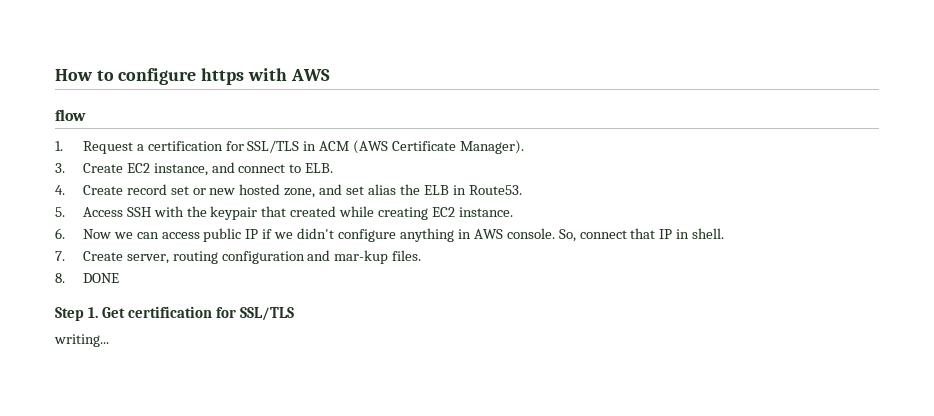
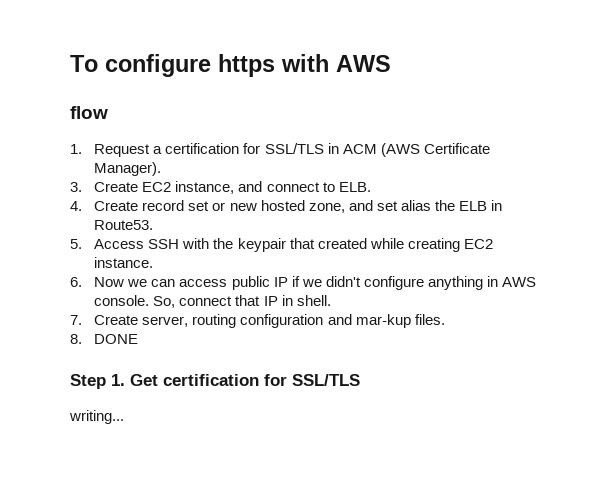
- How to configure https with AWS
+ To configure https with AWS

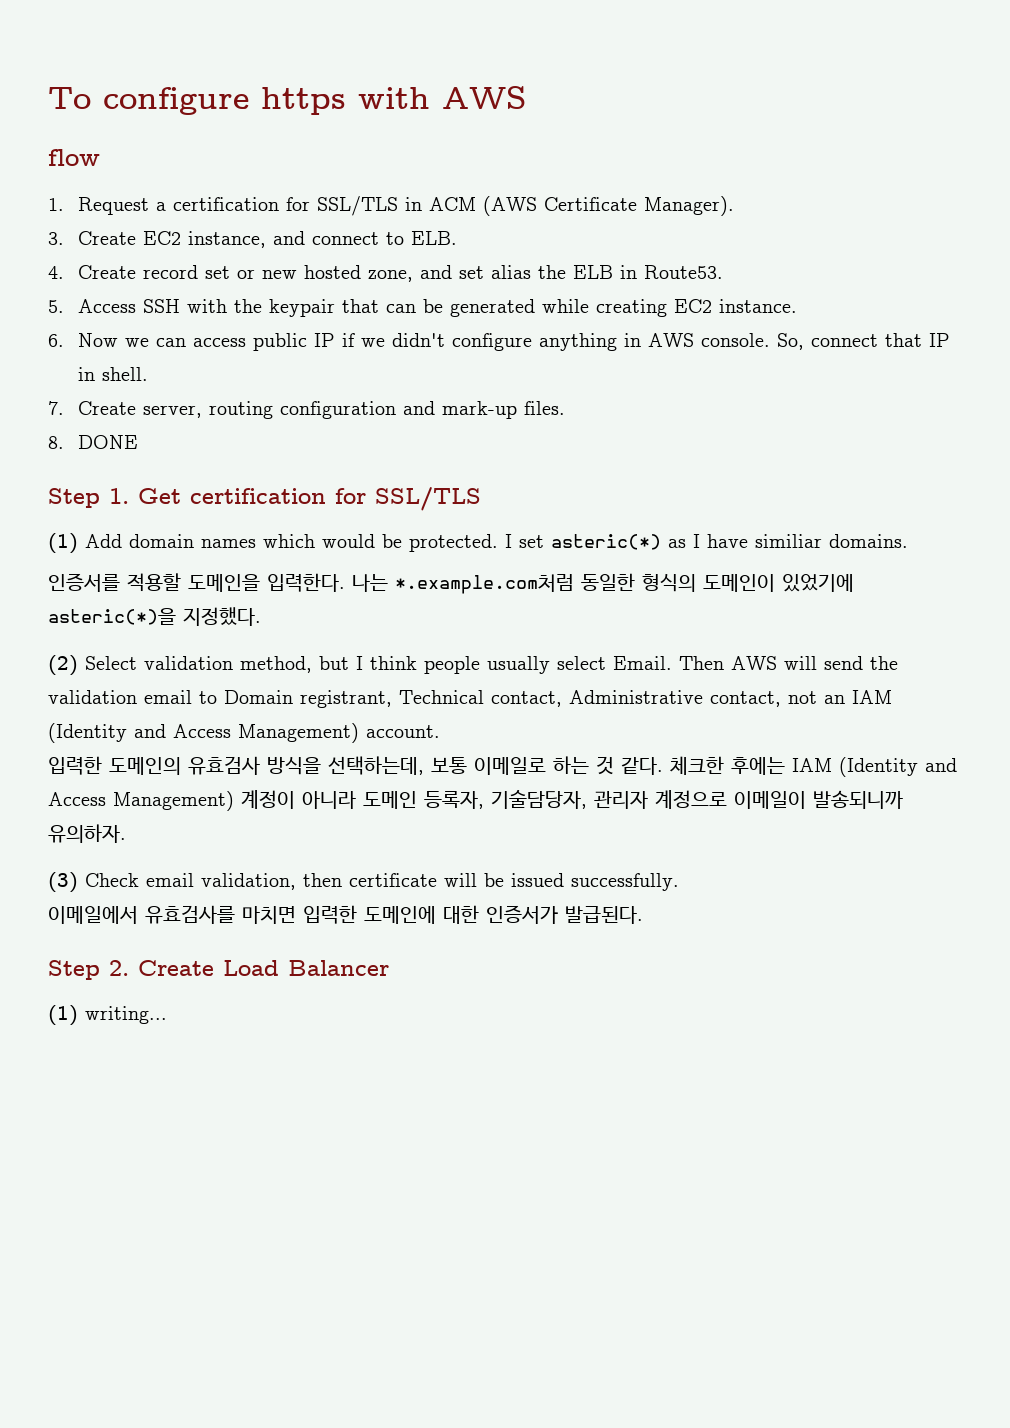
- 5. Access SSH with the keypair that created while creating EC2 instance.
+ 5. Access SSH with the keypair that can be generated while creating EC2 instance.
- 7. Create server, routing configuration and mar-kup files.
+ 7. Create server, routing configuration and mark-up files.
- writing...
+ (1) Add domain names which would be protected. I set asteric(*) as I have similiar domains.
+ 인증서를 적용할 도메인을 입력한다. 나는 *.example.com처럼 동일한 형식의 도메인이 있었기에 asteric(*)을 지정했다.
+ (2) Select validation method, but I think people usually select Email. Then AWS will send the validation email to Domain registrant, Technical contact, Administrative contact, not an IAM (Identity and Access Management) account.
+ 입력한 도메인의 유효검사 방식을 선택하는데, 보통 이메일로 하는 것 같다. 체크한 후에는 IAM (Identity and Access Management) 계정이 아니라 도메인 등록자, 기술담당자, 관리자 계정으로 이메일이 발송되니까 유의하자.
+ (3) Check email validation, then certificate will be issued successfully.
+ 이메일에서 유효검사를 마치면 입력한 도메인에 대한 인증서가 발급된다.
+ Step 2. Create Load Balancer
+ (1) writing...

